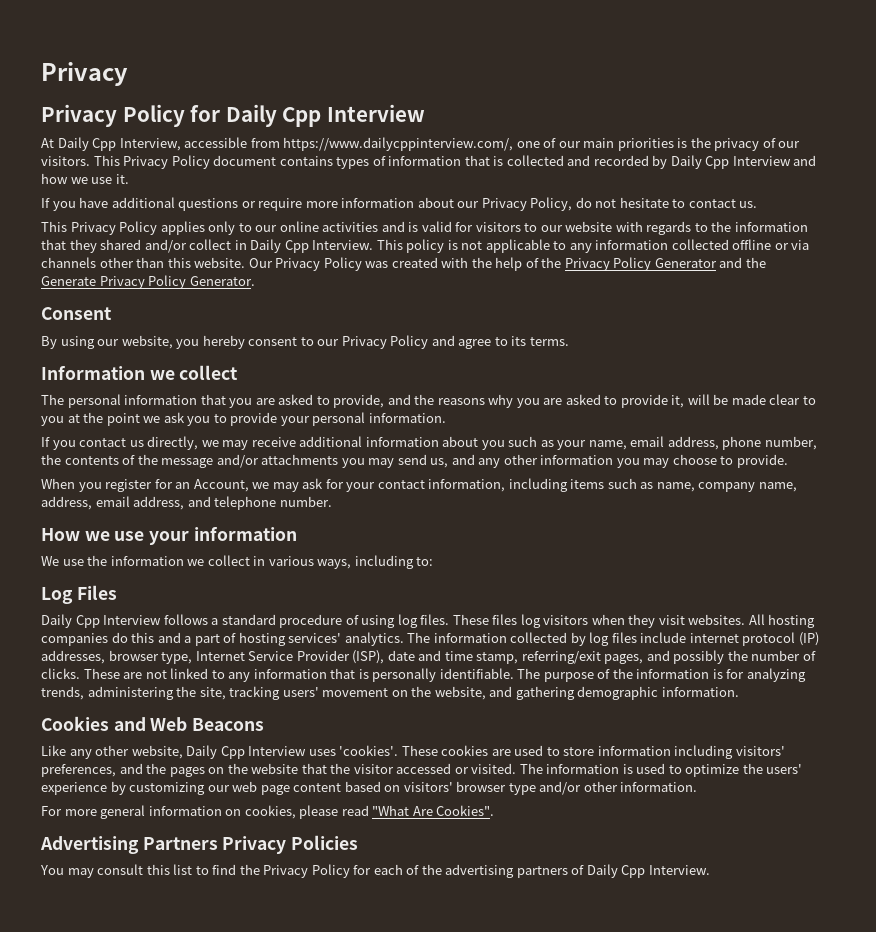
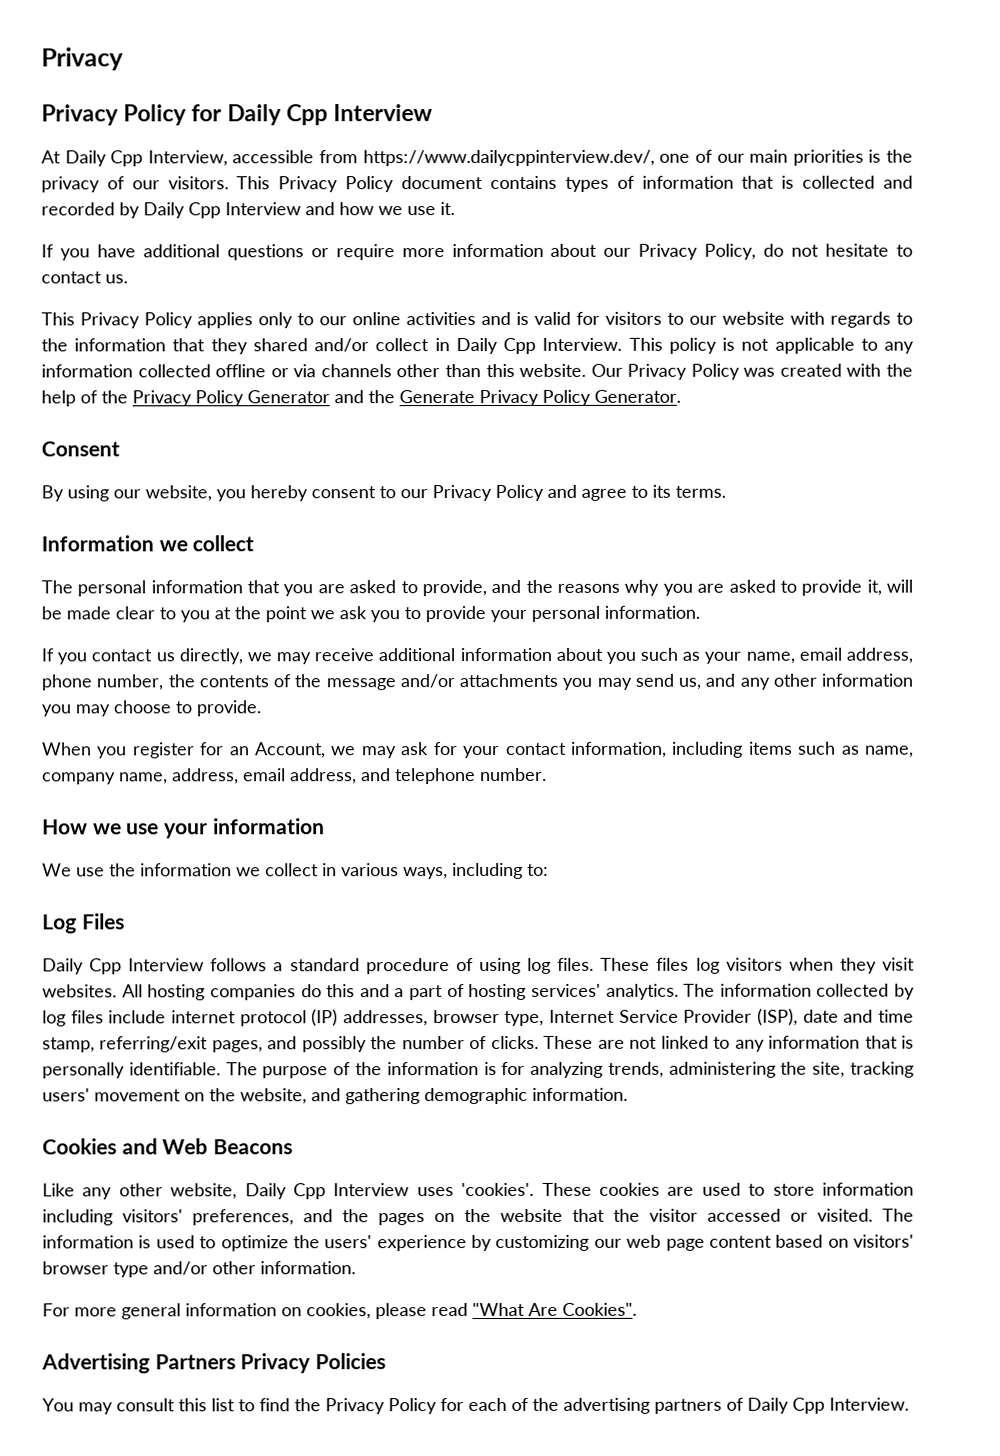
- At Daily Cpp Interview, accessible from https://www.dailycppinterview.com/, one of our main priorities is the privacy of our visitors.
+ At Daily Cpp Interview, accessible from https://www.dailycppinterview.dev/, one of our main priorities is the privacy of our visitors.

